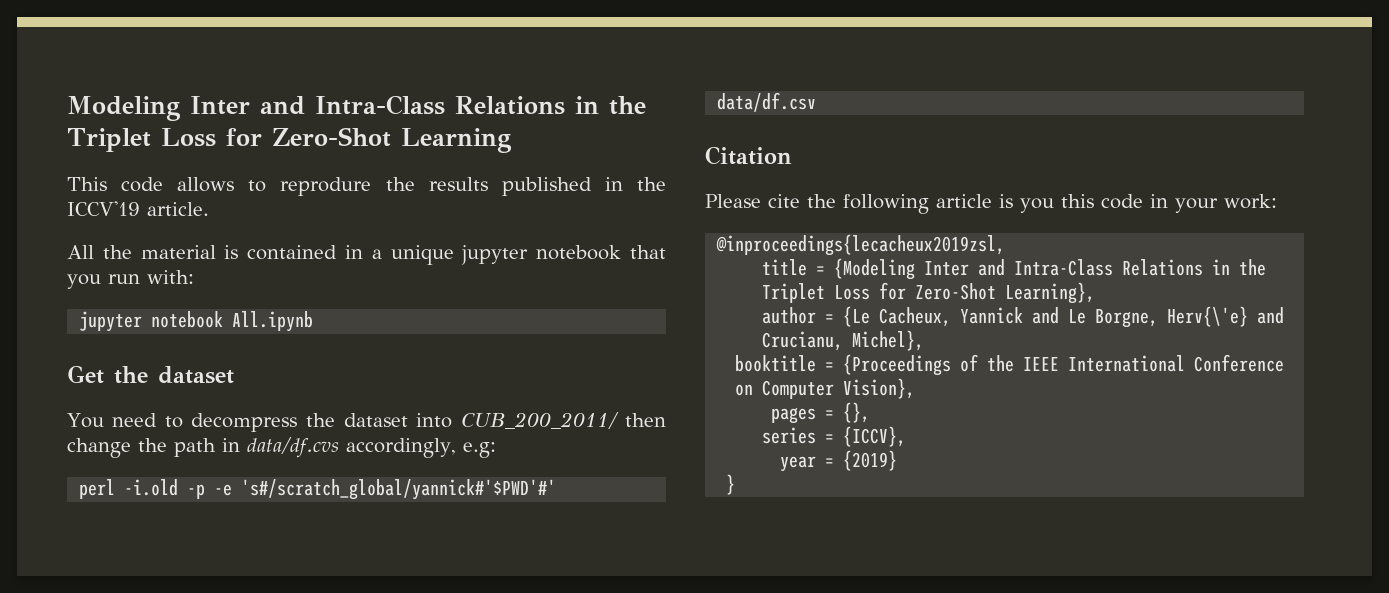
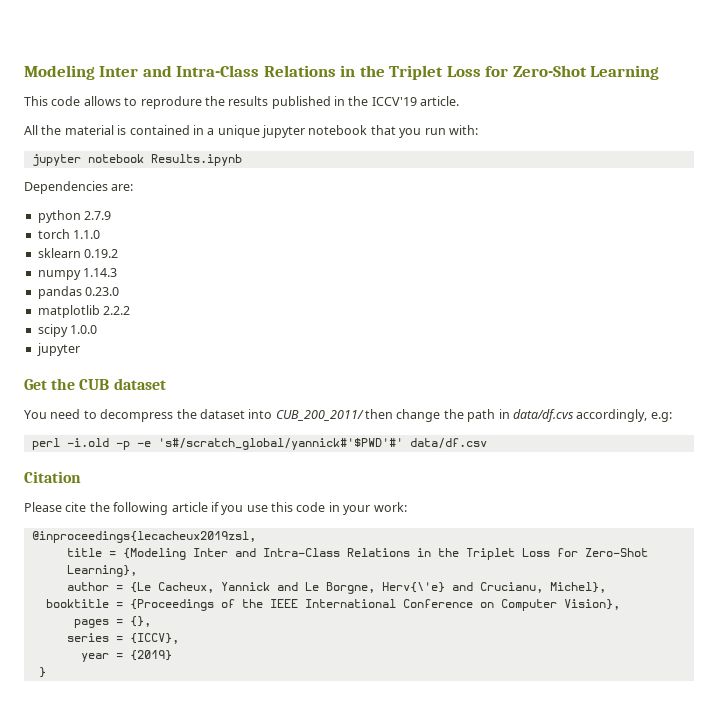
- jupyter notebook All.ipynb
+ jupyter notebook Results.ipynb
+ Dependencies are:
+ python 2.7.9
+ torch 1.1.0
+ sklearn 0.19.2
+ numpy 1.14.3
+ pandas 0.23.0
+ matplotlib 2.2.2
+ scipy 1.0.0
+ jupyter
- Get the dataset
+ Get the CUB dataset
- Please cite the following article is you this code in your work:
+ Please cite the following article if you use this code in your work:

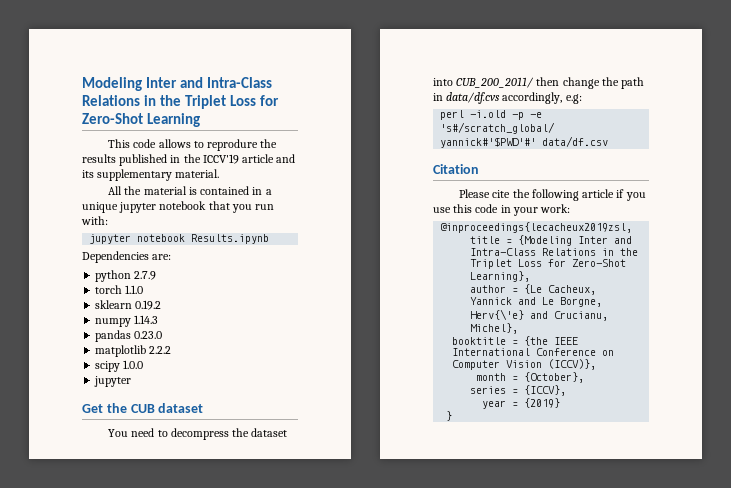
- This code allows to reprodure the results published in the ICCV'19 article.
+ This code allows to reprodure the results published in the ICCV'19 article and its supplementary material.
- booktitle = {Proceedings of the IEEE International Conference on Computer Vision},
- pages = {},
+ booktitle = {the IEEE International Conference on Computer Vision (ICCV)},
+ month = {October},

